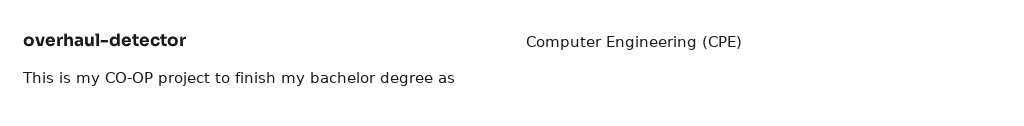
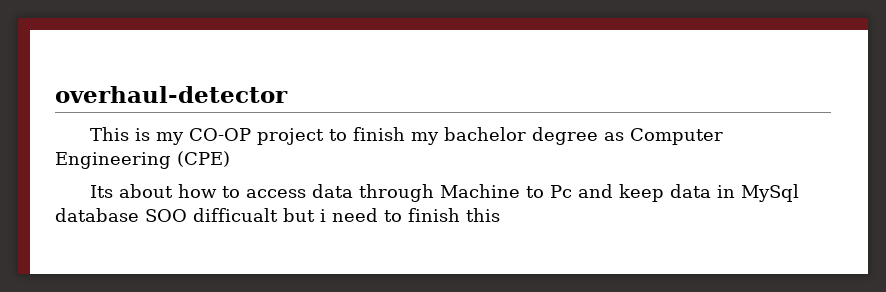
+ Its about how to access data through Machine to Pc and keep data in MySql database SOO difficualt but i need to finish this

